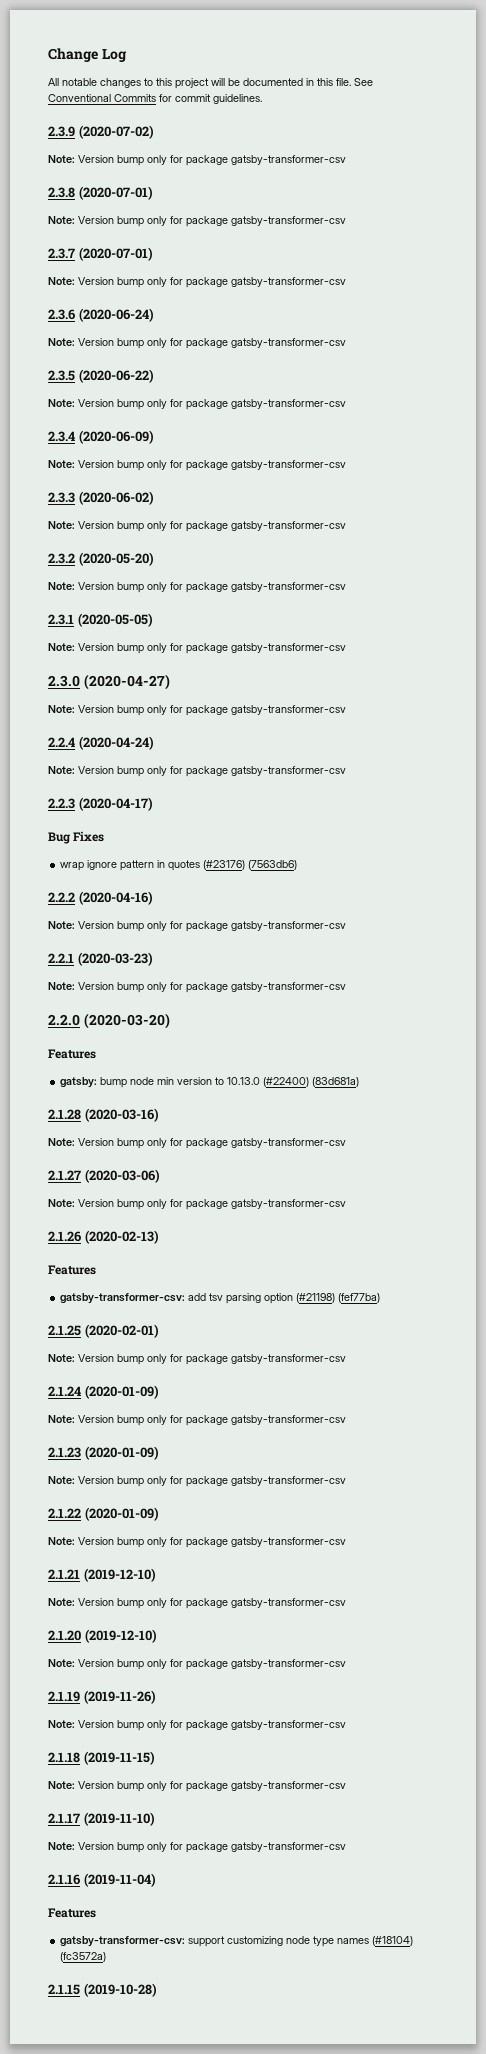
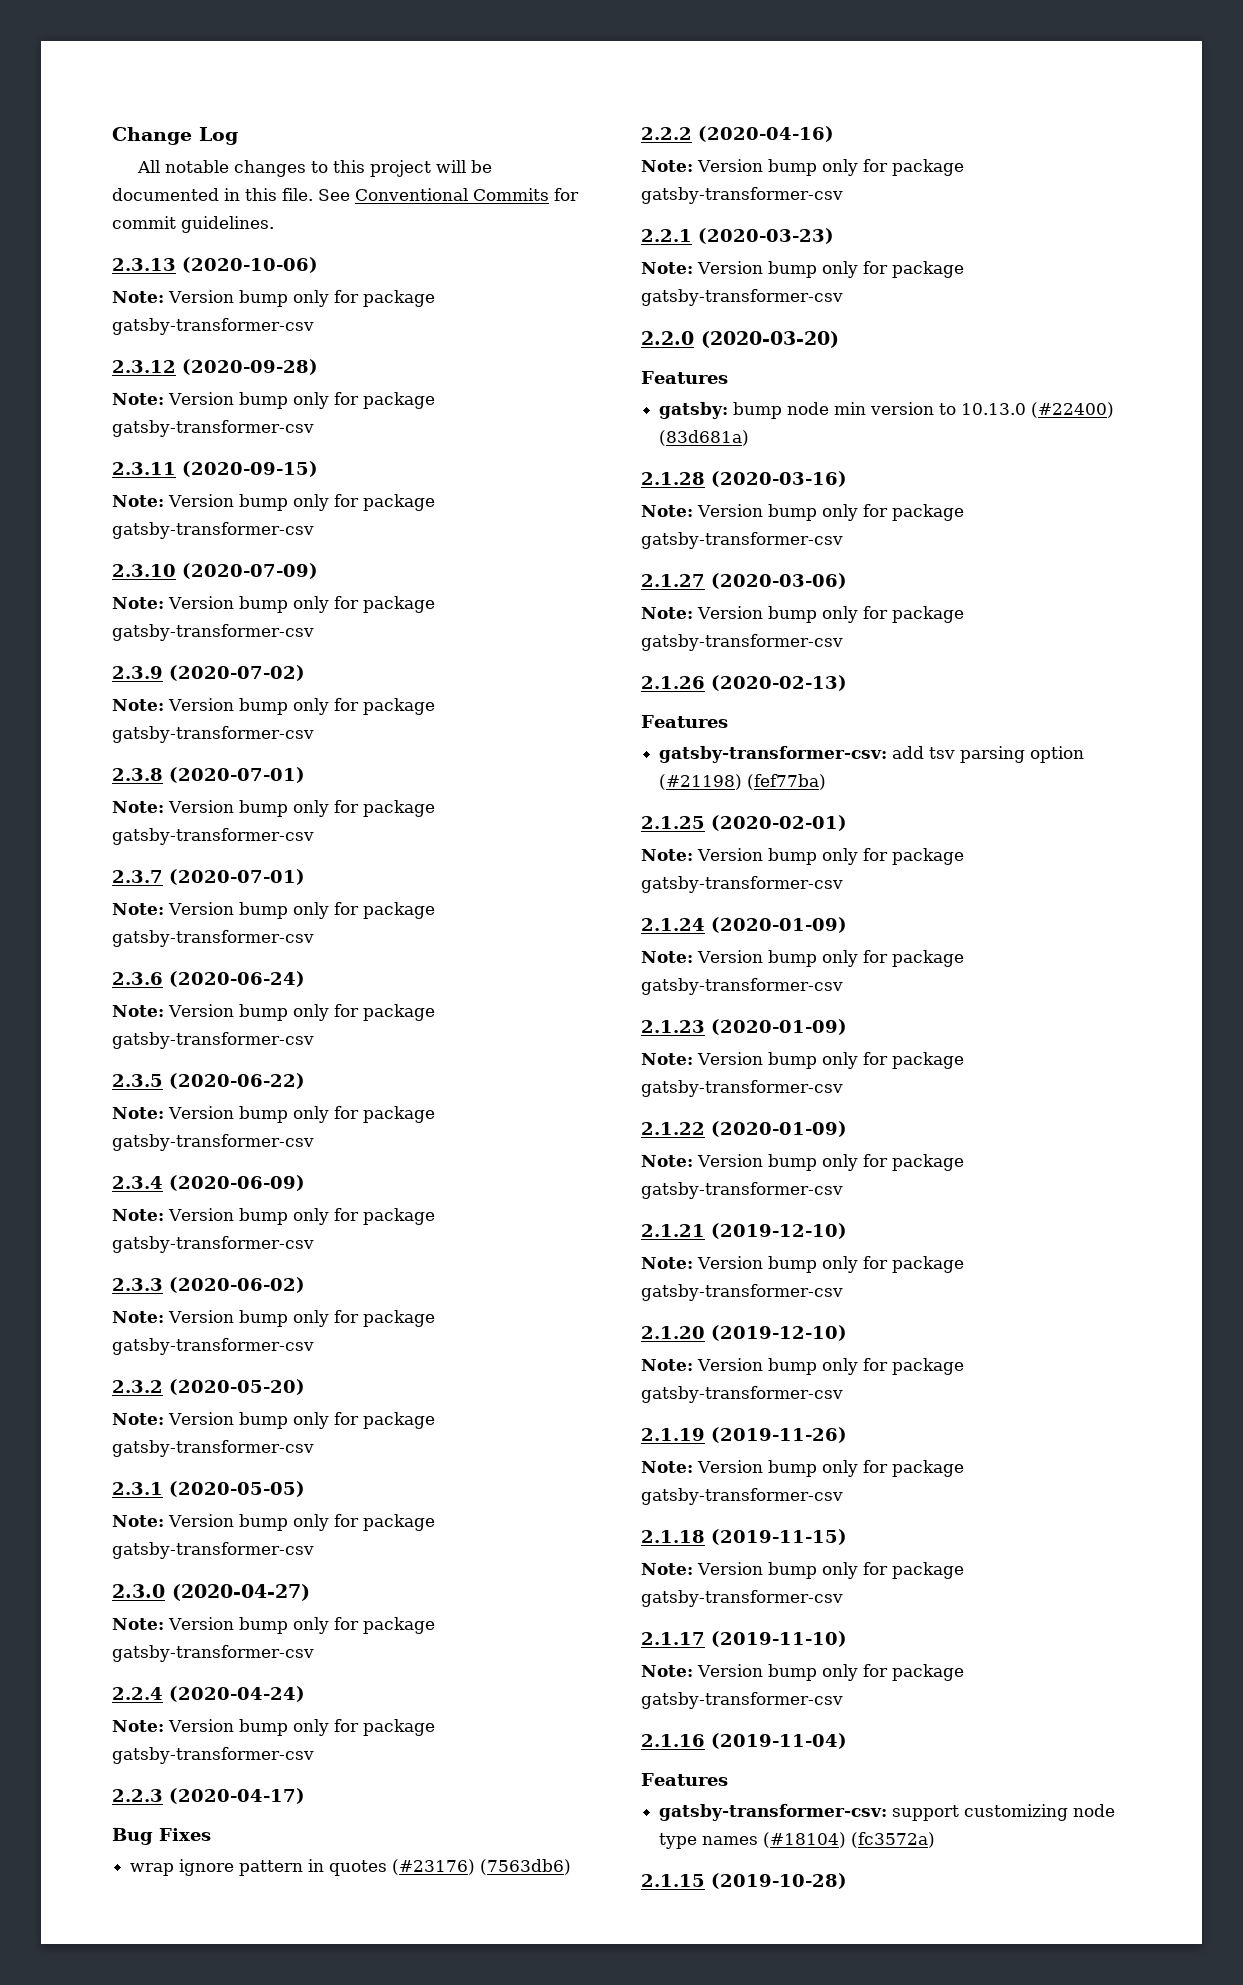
+ 2.3.13 (2020-10-06)
+ Note: Version bump only for package gatsby-transformer-csv
+ 2.3.12 (2020-09-28)
+ Note: Version bump only for package gatsby-transformer-csv
+ 2.3.11 (2020-09-15)
+ Note: Version bump only for package gatsby-transformer-csv
+ 2.3.10 (2020-07-09)
+ Note: Version bump only for package gatsby-transformer-csv

